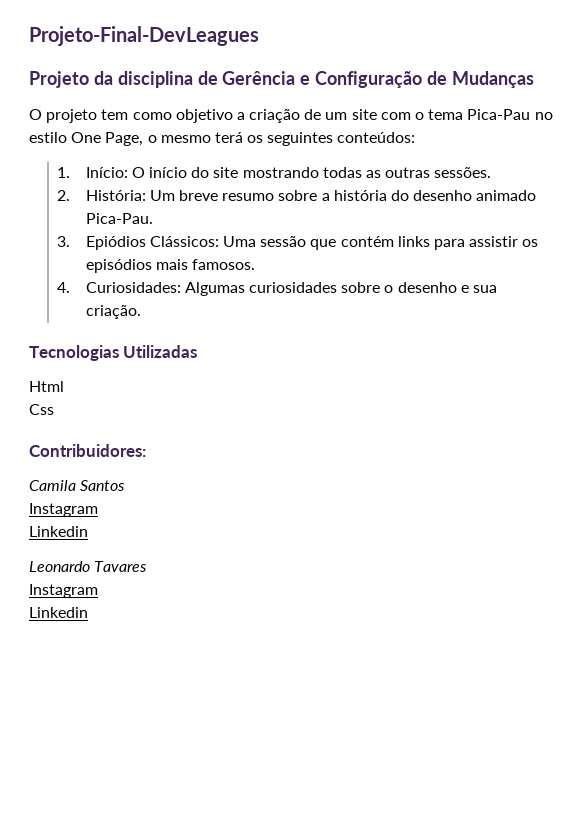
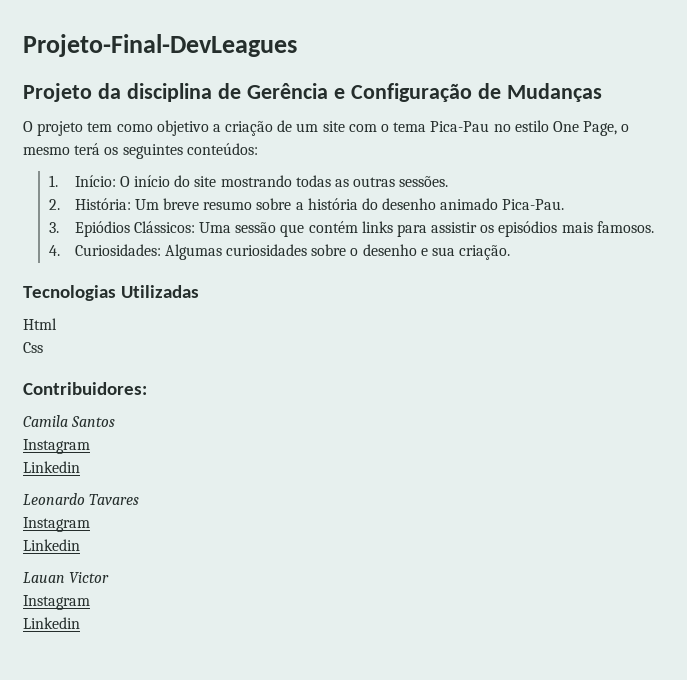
+ Lauan Victor
+ Instagram
+ Linkedin

